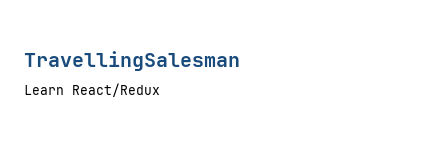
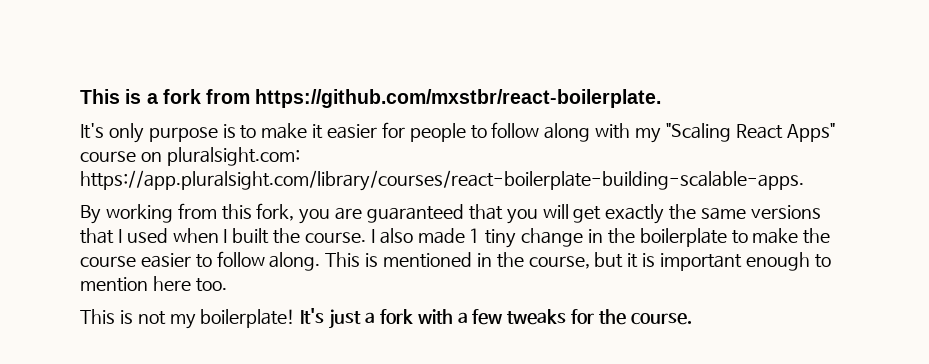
- TravellingSalesman
- Learn React/Redux
+ This is a fork from https://github.com/mxstbr/react-boilerplate.
+ It's only purpose is to make it easier for people to follow along with my "Scaling React Apps" course on pluralsight.com: https://app.pluralsight.com/library/courses/react-boilerplate-building-scalable-apps.
+ By working from this fork, you are guaranteed that you will get exactly the same versions that I used when I built the course. I also made 1 tiny change in the boilerplate to make the course easier to follow along. This is mentioned in the course, but it is important enough to mention here too.
+ This is not my boilerplate! It's just a fork with a few tweaks for the course.

